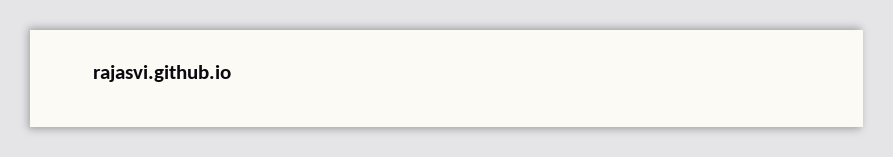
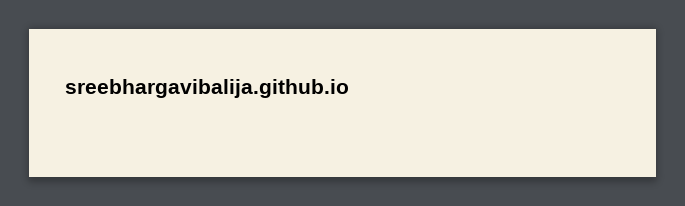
- rajasvi.github.io
+ sreebhargavibalija.github.io

